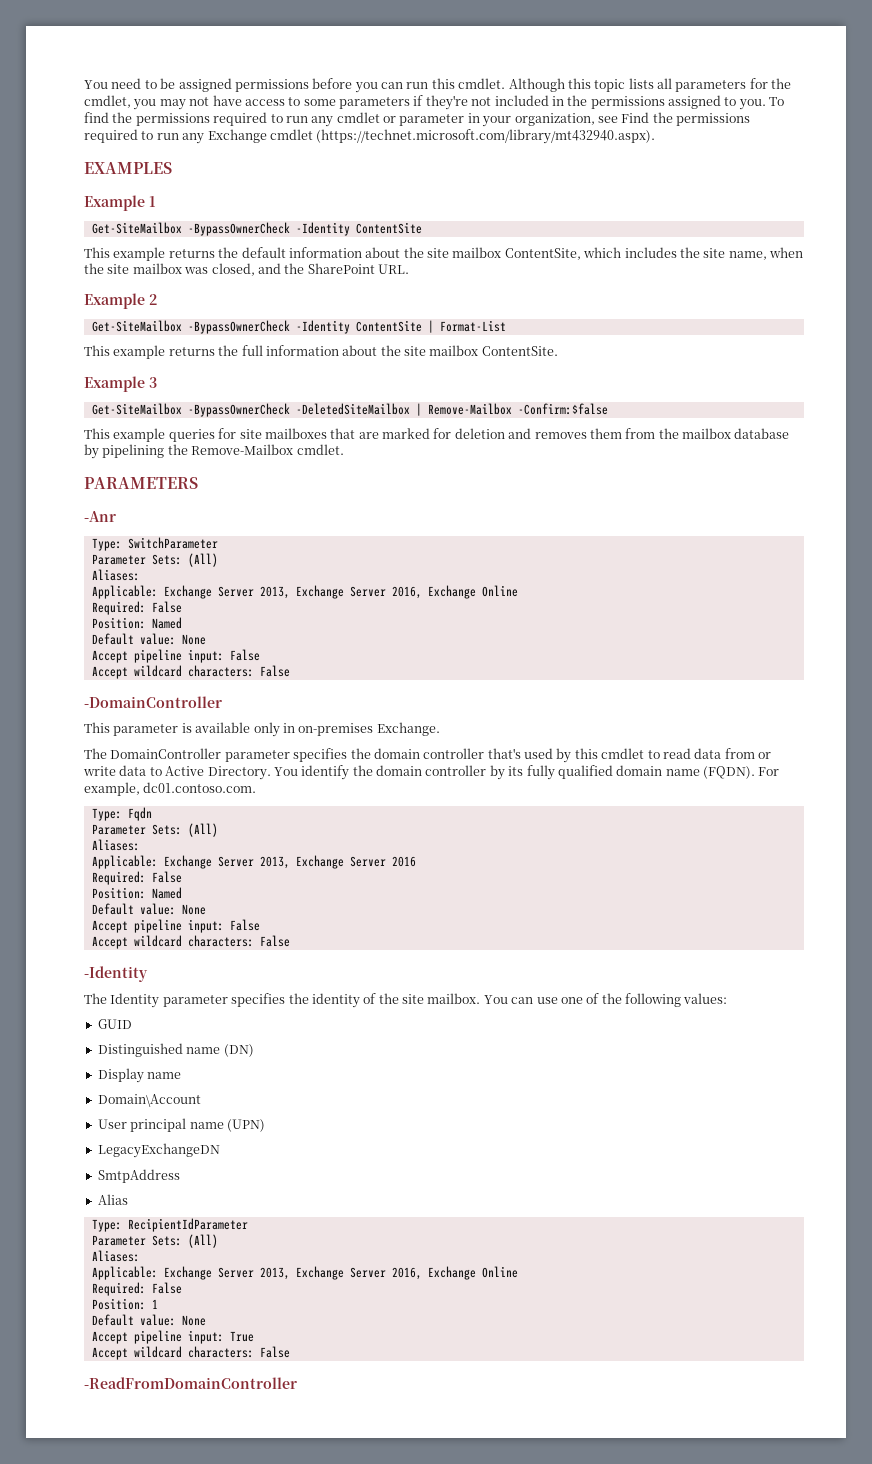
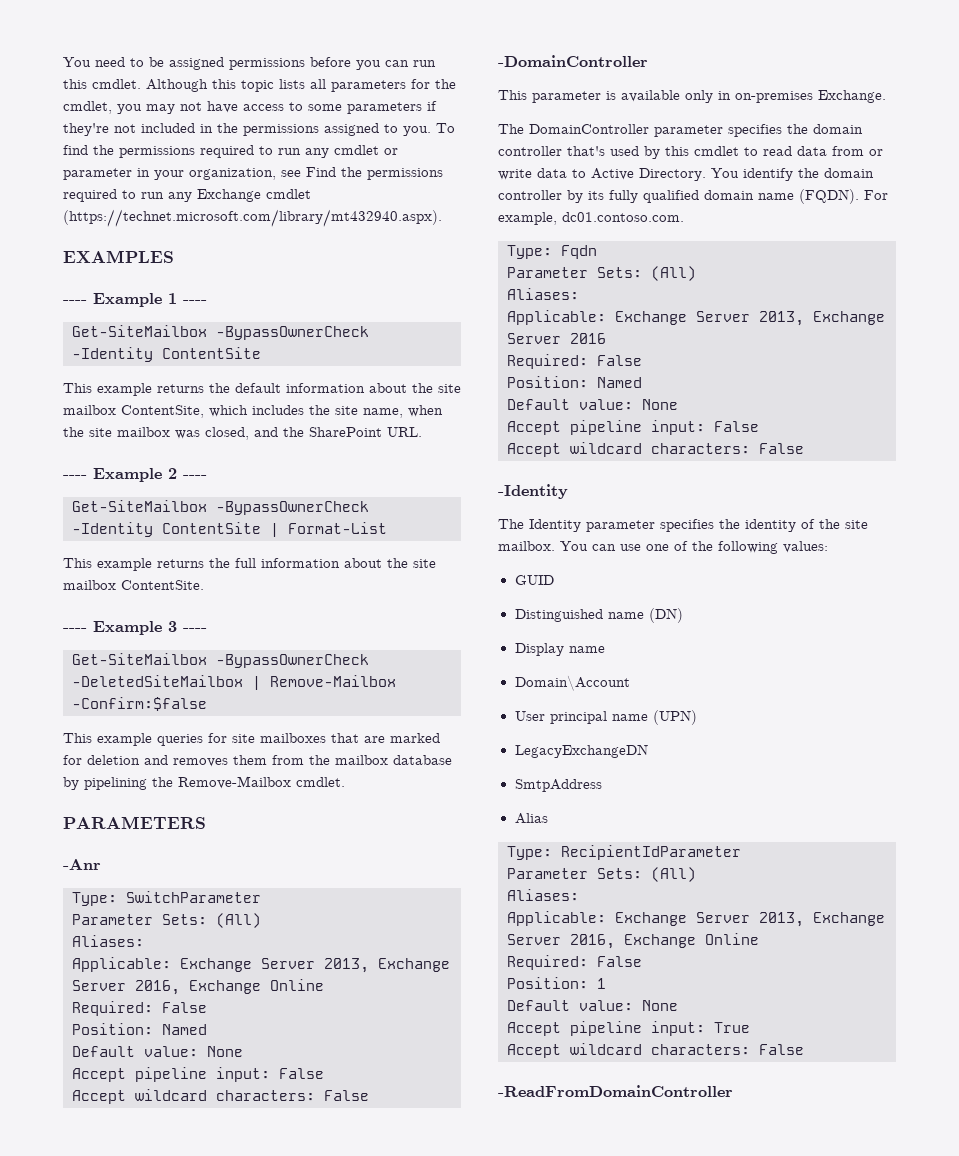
- Example 1
+ ---- Example 1 ----
- Example 2
+ ---- Example 2 ----
- Example 3
+ ---- Example 3 ----

